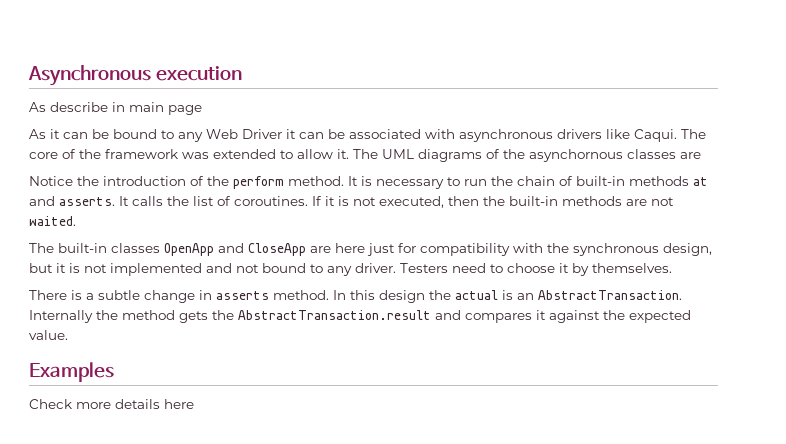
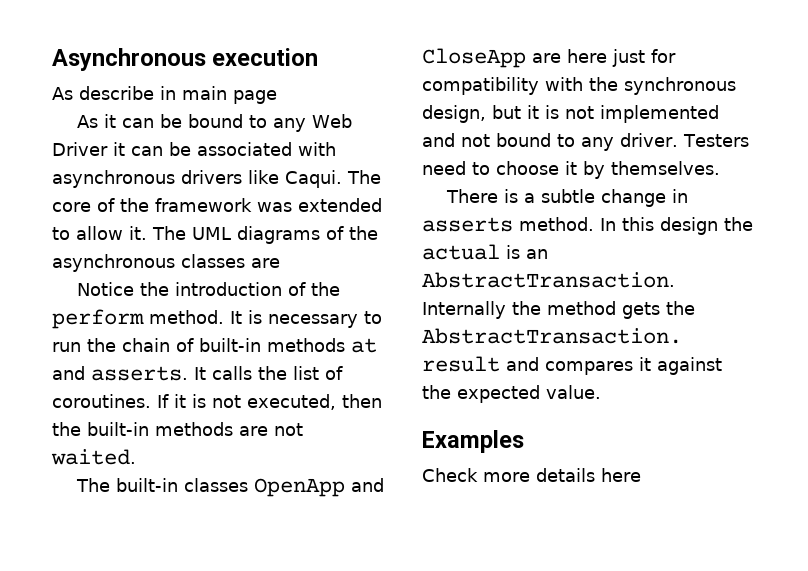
- The UML diagrams of the asynchornous classes are
+ The UML diagrams of the asynchronous classes are

